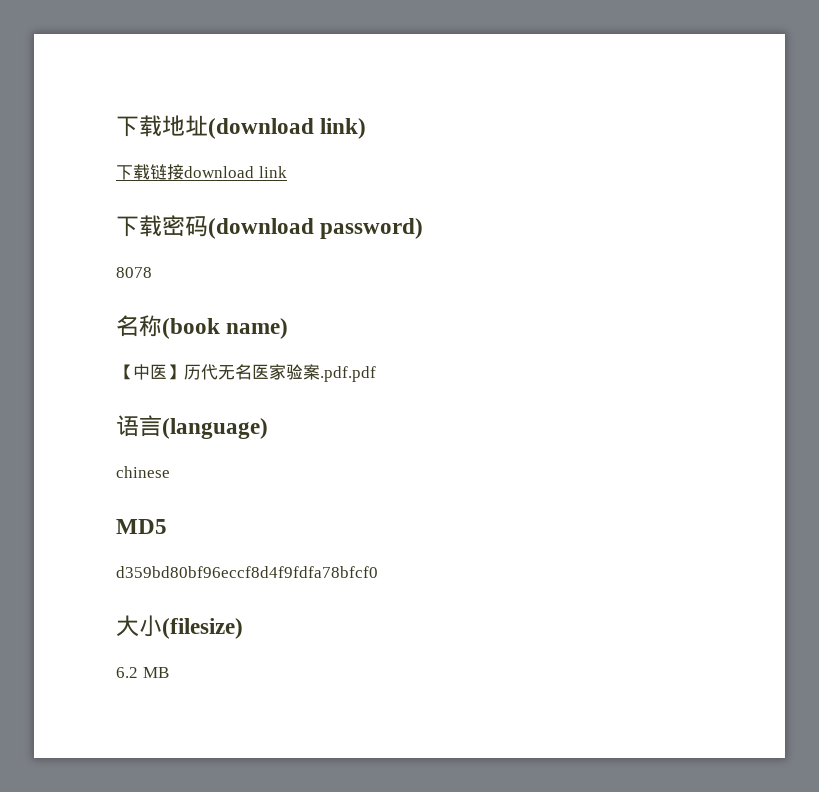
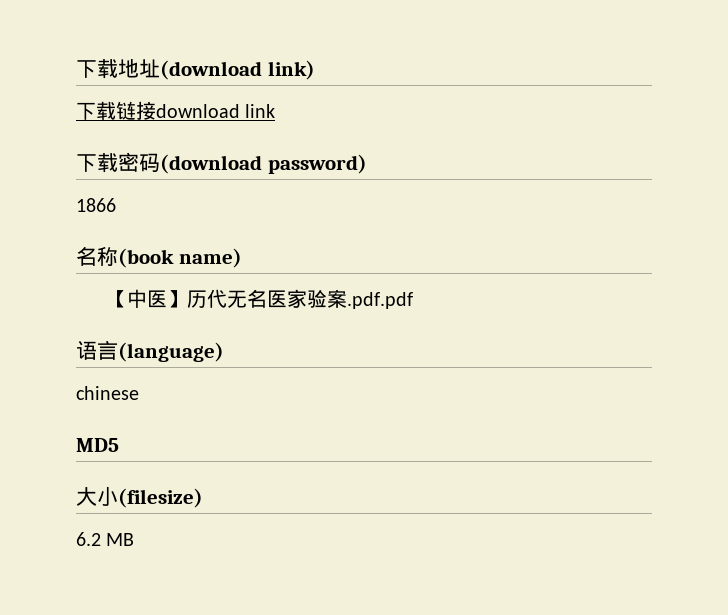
- 8078
+ 1866
- d359bd80bf96eccf8d4f9fdfa78bfcf0

